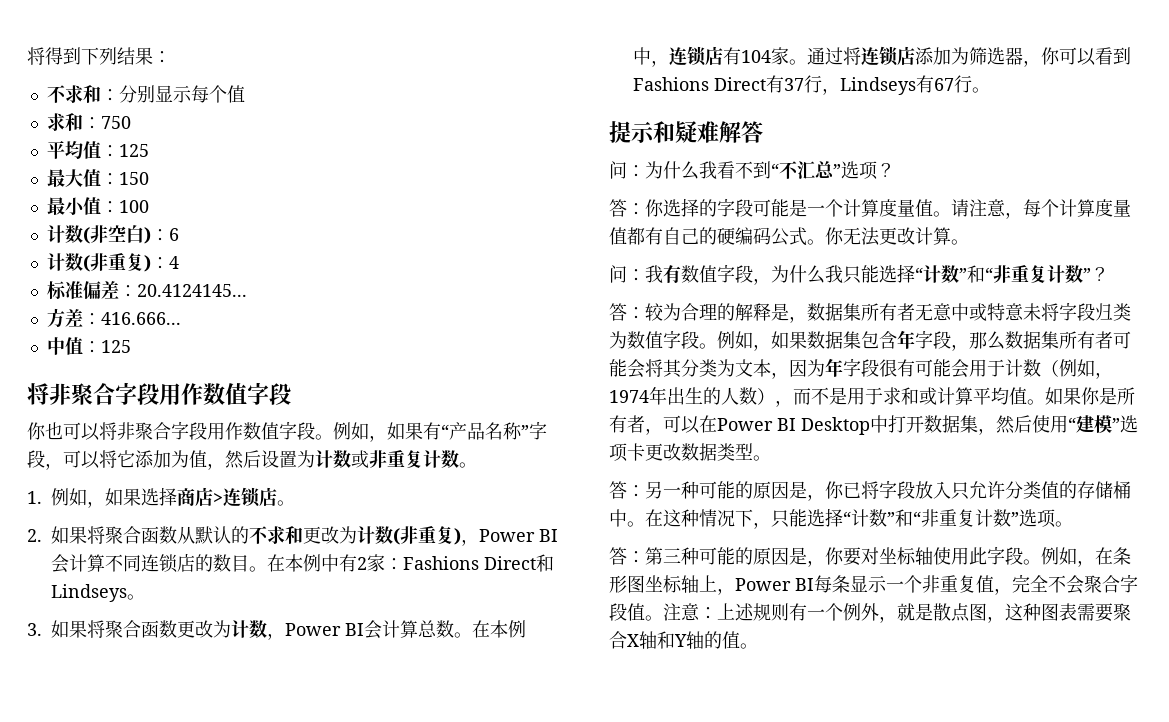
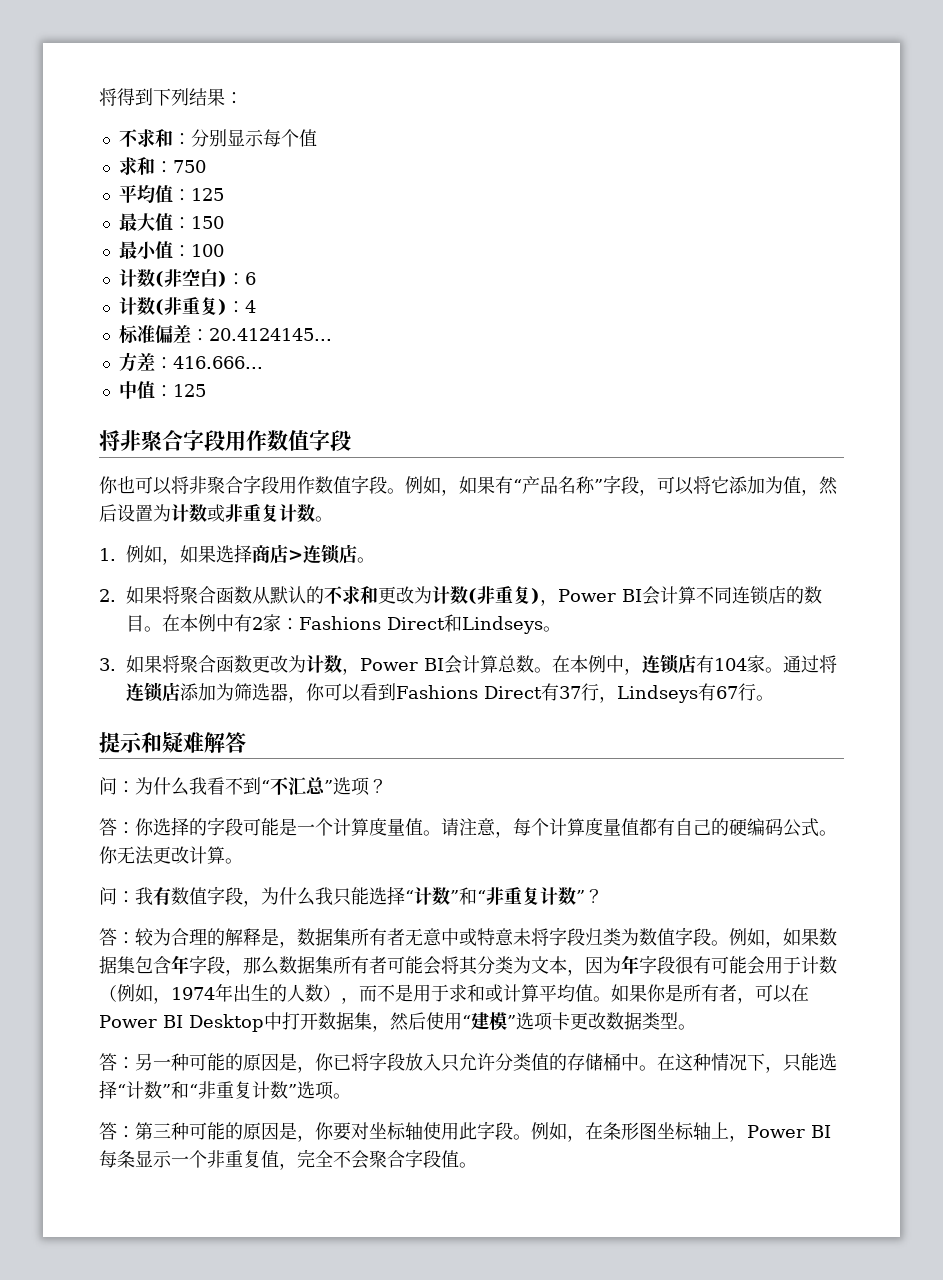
- 注意：上述规则有一个例外，就是散点图，这种图表需要聚合X轴和Y轴的值。

